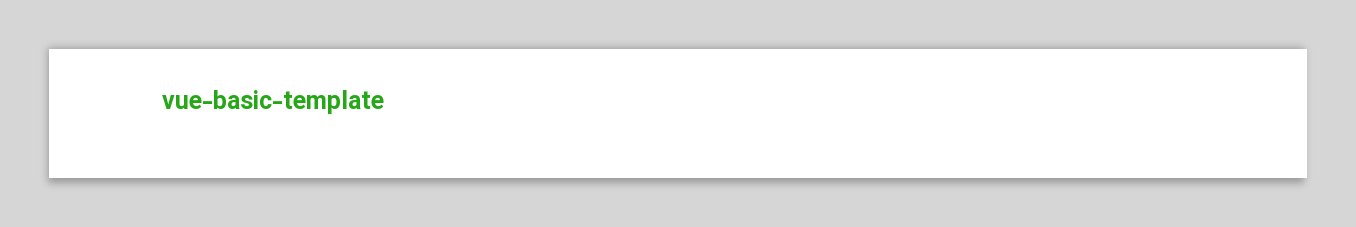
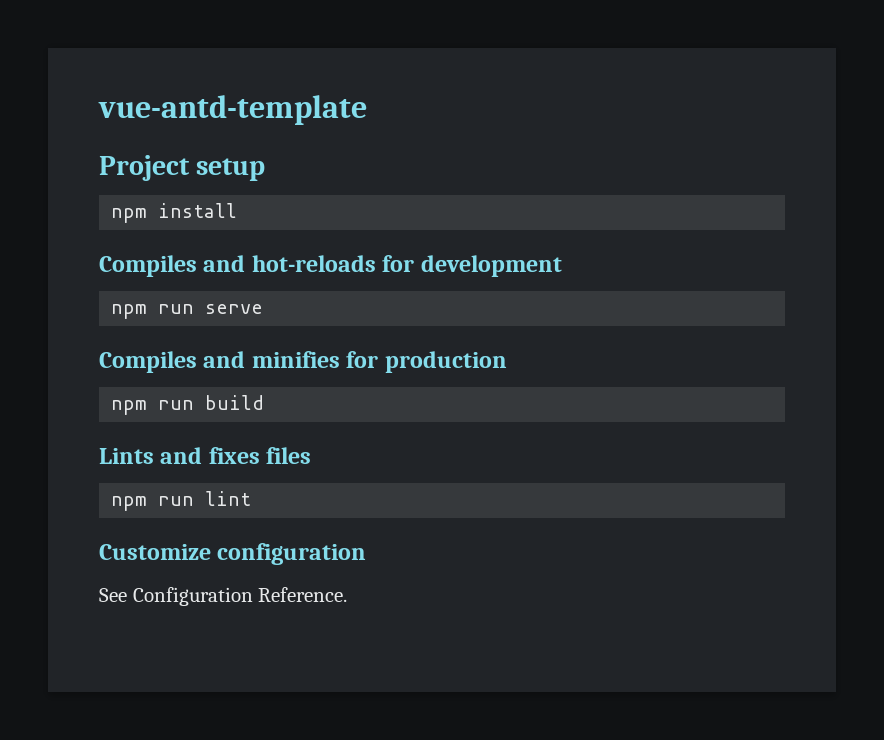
- vue-basic-template
+ vue-antd-template
+ Project setup
+ npm install
+ Compiles and hot-reloads for development
+ npm run serve
+ Compiles and minifies for production
+ npm run build
+ Lints and fixes files
+ npm run lint
+ Customize configuration
+ See Configuration Reference.

